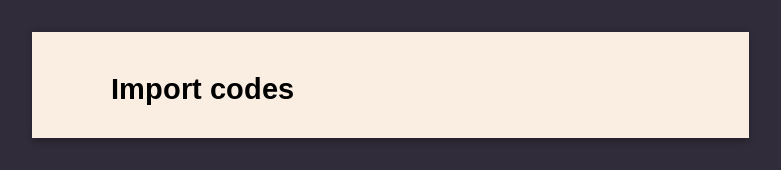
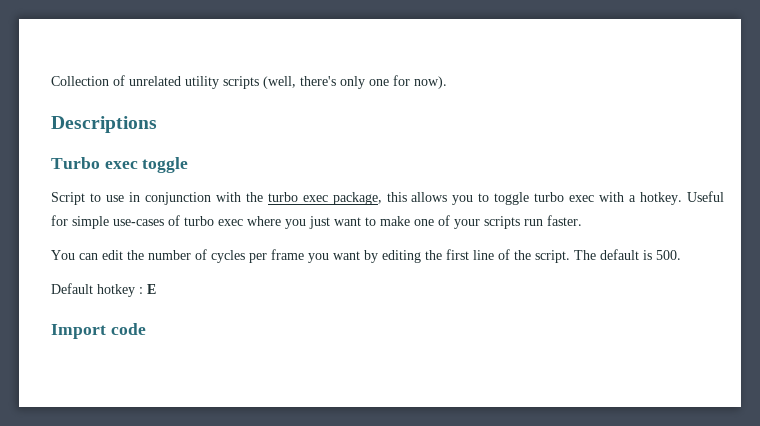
- Import codes
+ Collection of unrelated utility scripts (well, there's only one for now).
+ Descriptions
+ Turbo exec toggle
+ Script to use in conjunction with the turbo exec package, this allows you to toggle turbo exec with a hotkey. Useful for simple use-cases of turbo exec where you just want to make one of your scripts run faster.
+ You can edit the number of cycles per frame you want by editing the first line of the script. The default is 500.
+ Default hotkey : E
+ Import code

